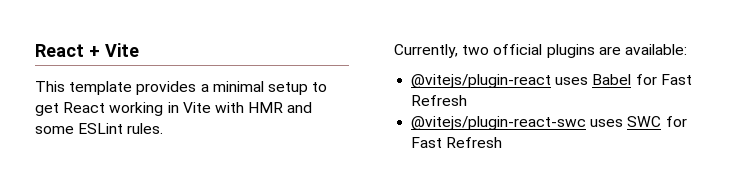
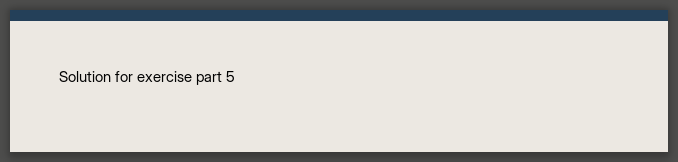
- React + Vite
- This template provides a minimal setup to get React working in Vite with HMR and some ESLint rules.
- Currently, two official plugins are available:
- @vitejs/plugin-react uses Babel for Fast Refresh
- @vitejs/plugin-react-swc uses SWC for Fast Refresh
+ Solution for exercise part 5

